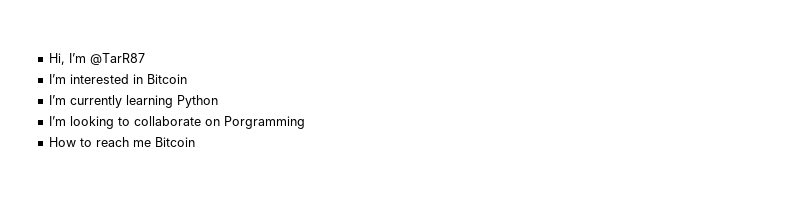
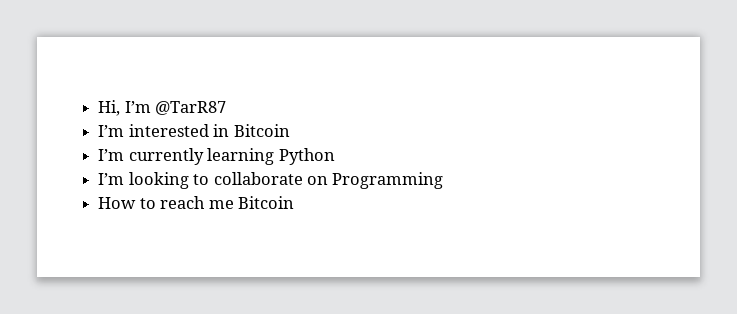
- I’m looking to collaborate on Porgramming
+ I’m looking to collaborate on Programming

